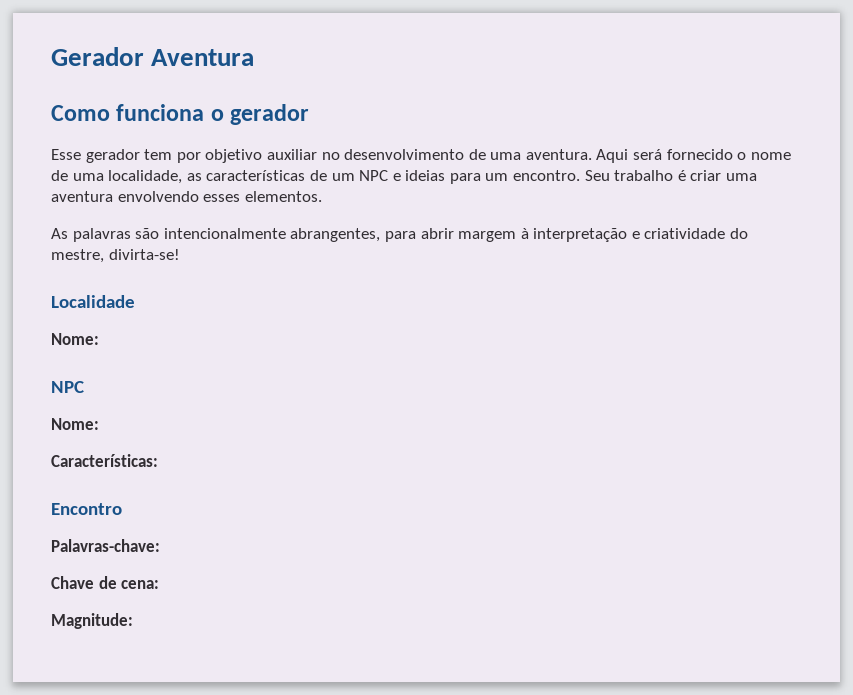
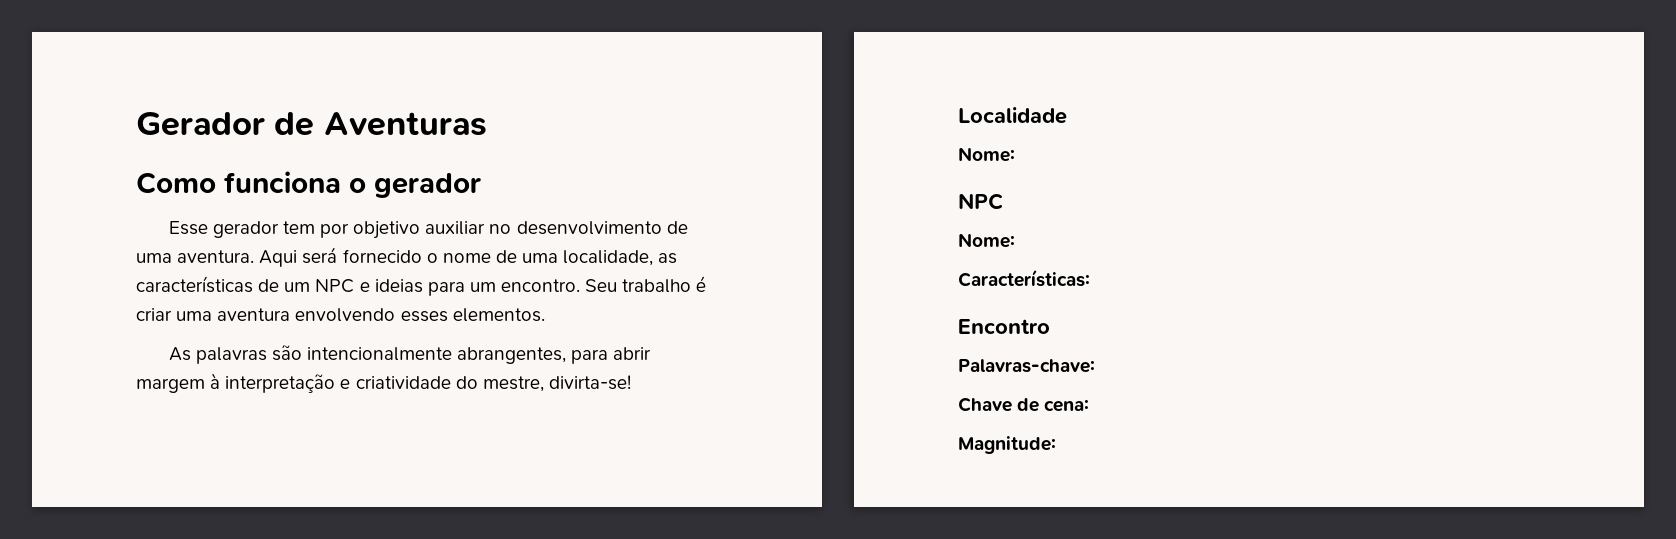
- Gerador Aventura
+ Gerador de Aventuras

